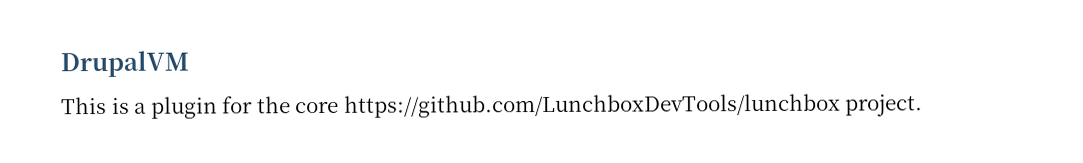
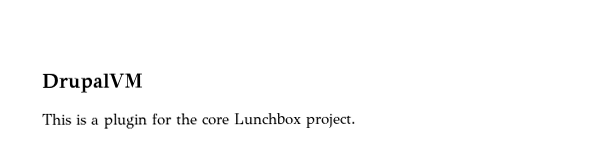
- This is a plugin for the core https://github.com/LunchboxDevTools/lunchbox project.
+ This is a plugin for the core Lunchbox project.

